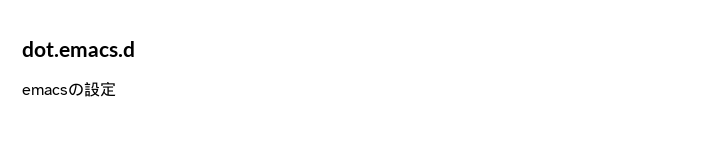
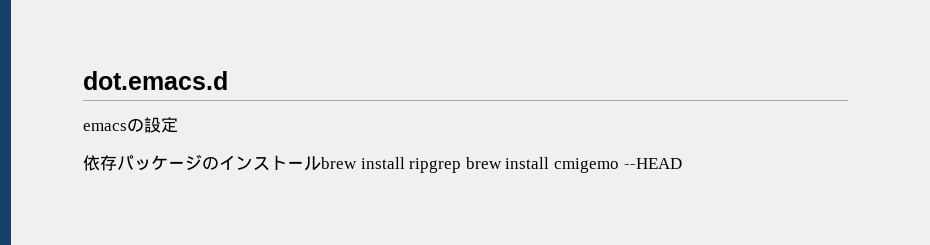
+ 依存パッケージのインストールbrew install ripgrep brew install cmigemo --HEAD

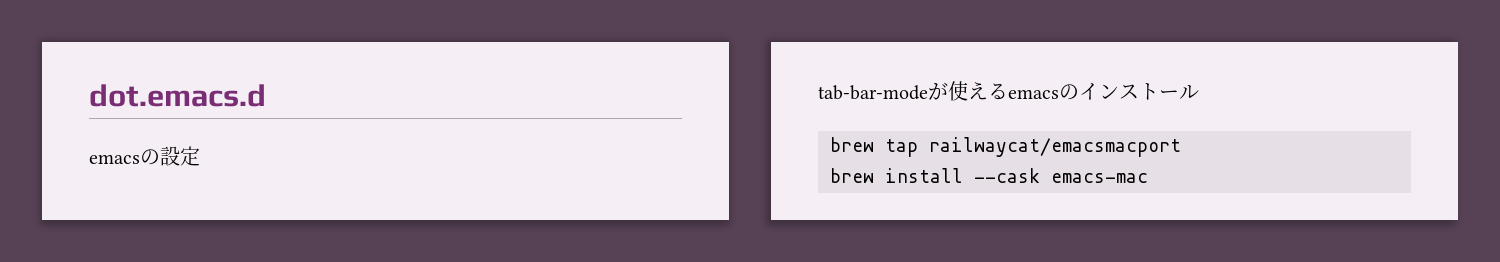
- 依存パッケージのインストールbrew install ripgrep brew install cmigemo --HEAD
+ tab-bar-modeが使えるemacsのインストール
+ brew tap railwaycat/emacsmacport
+ brew install --cask emacs-mac

